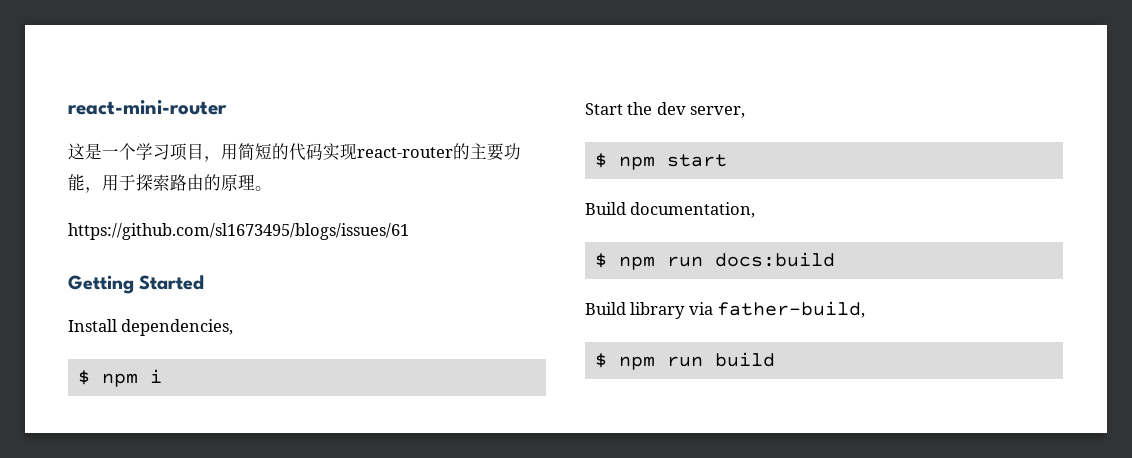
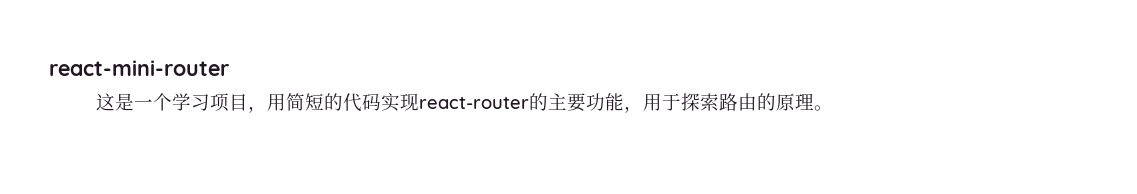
- https://github.com/sl1673495/blogs/issues/61
- Getting Started
- Install dependencies,
- $ npm i
- Start the dev server,
- $ npm start
- Build documentation,
- $ npm run docs:build
- Build library via father-build,
- $ npm run build

